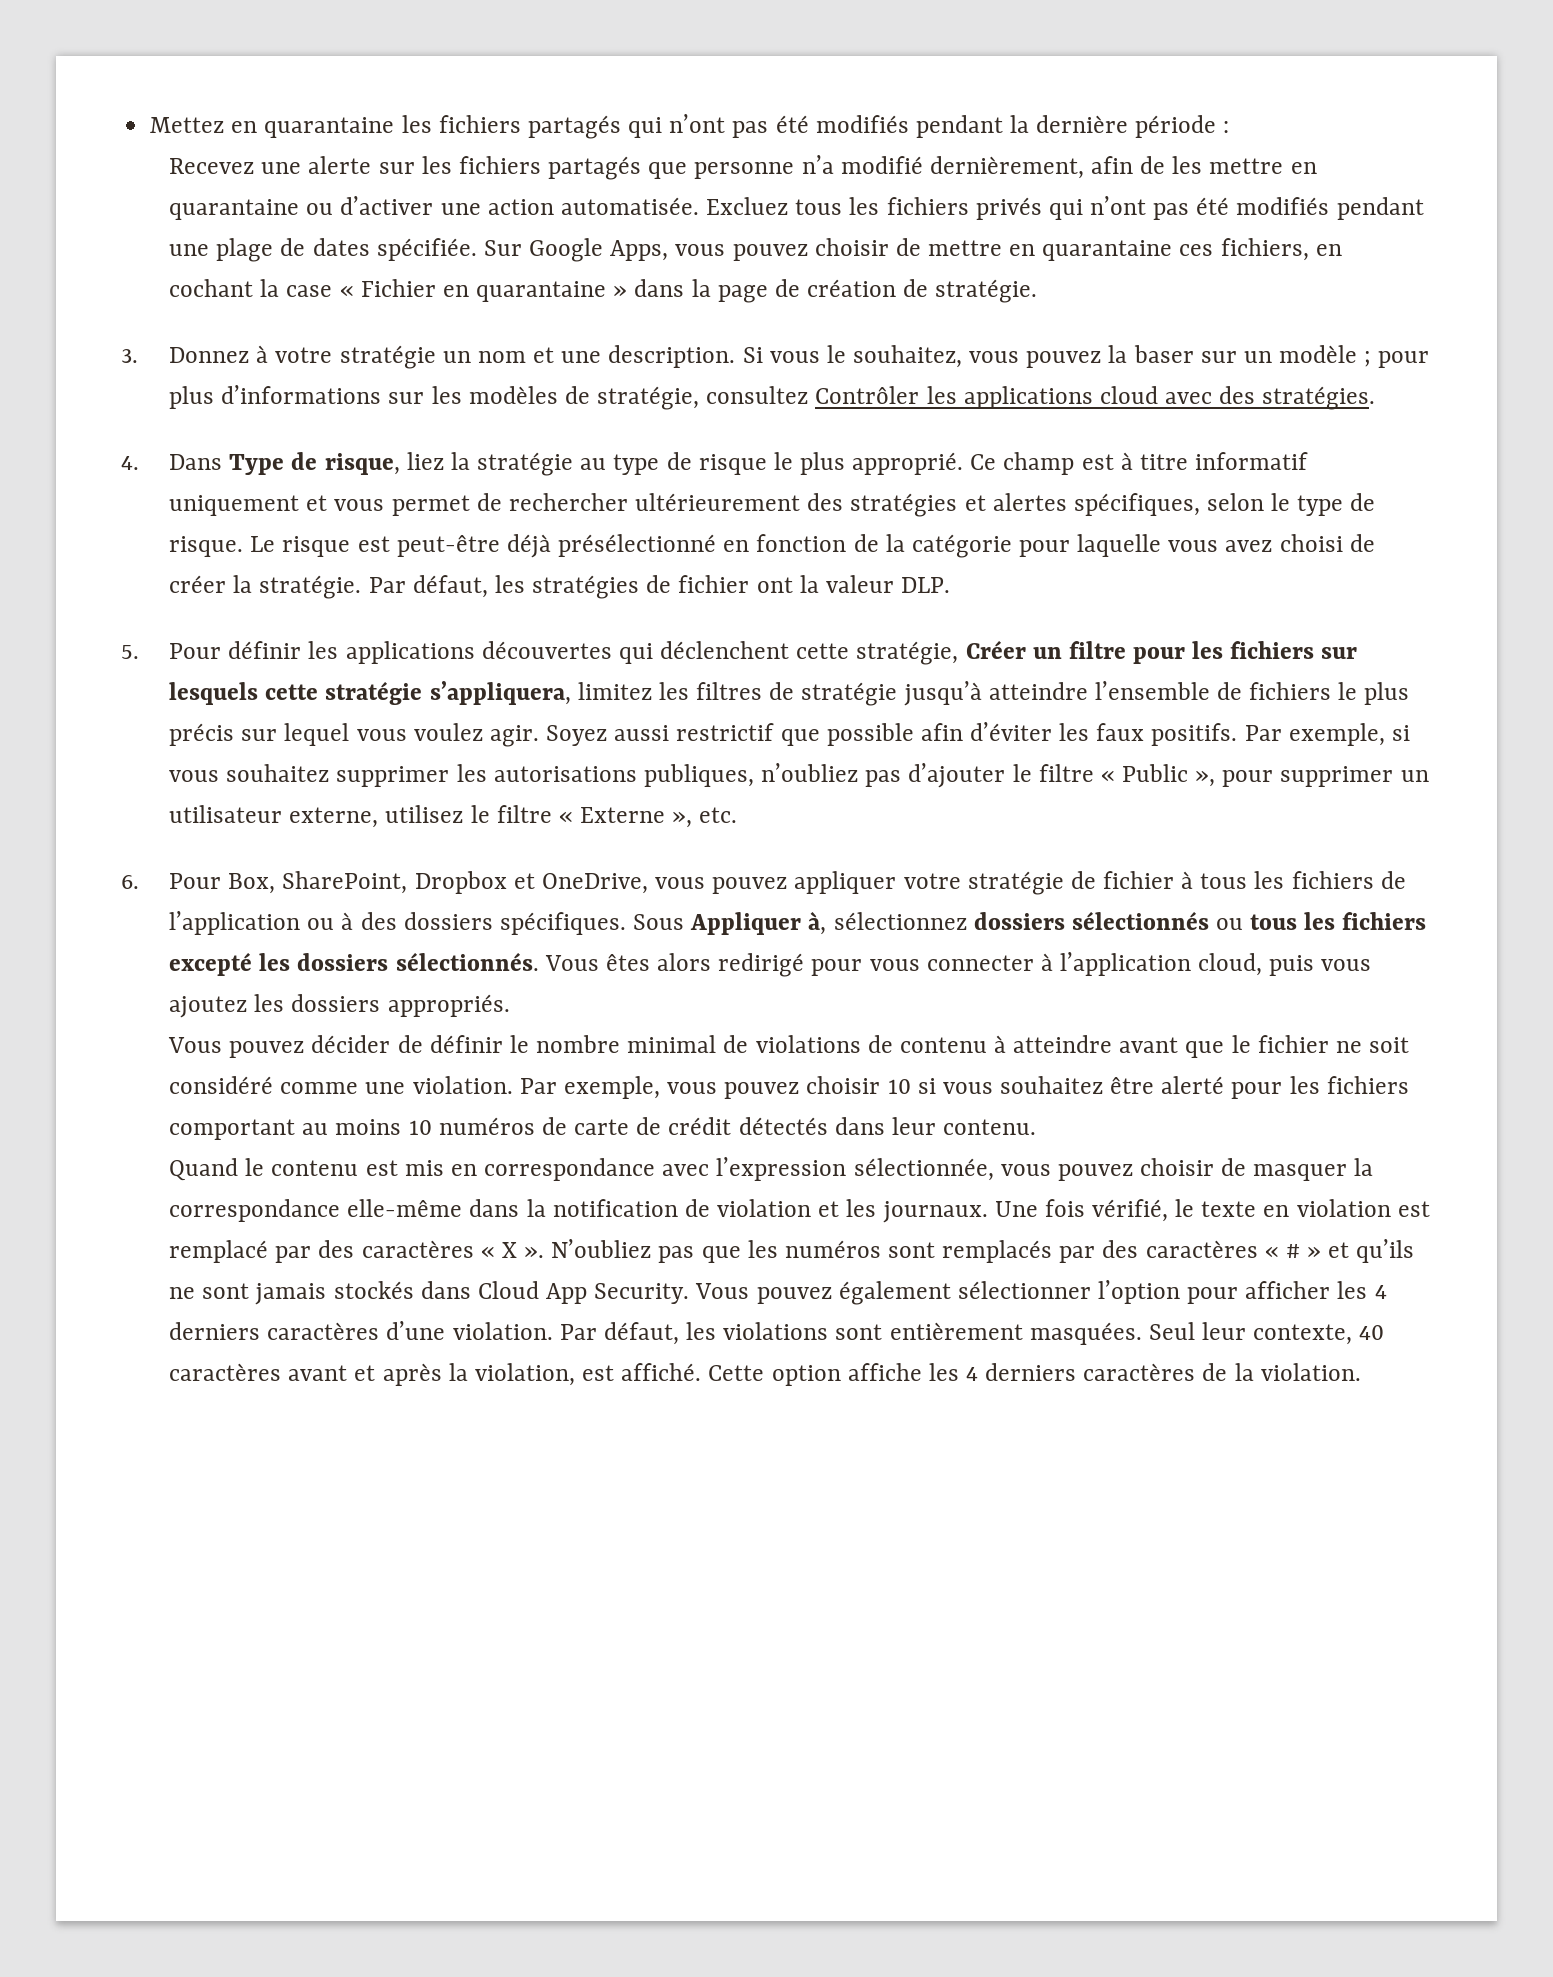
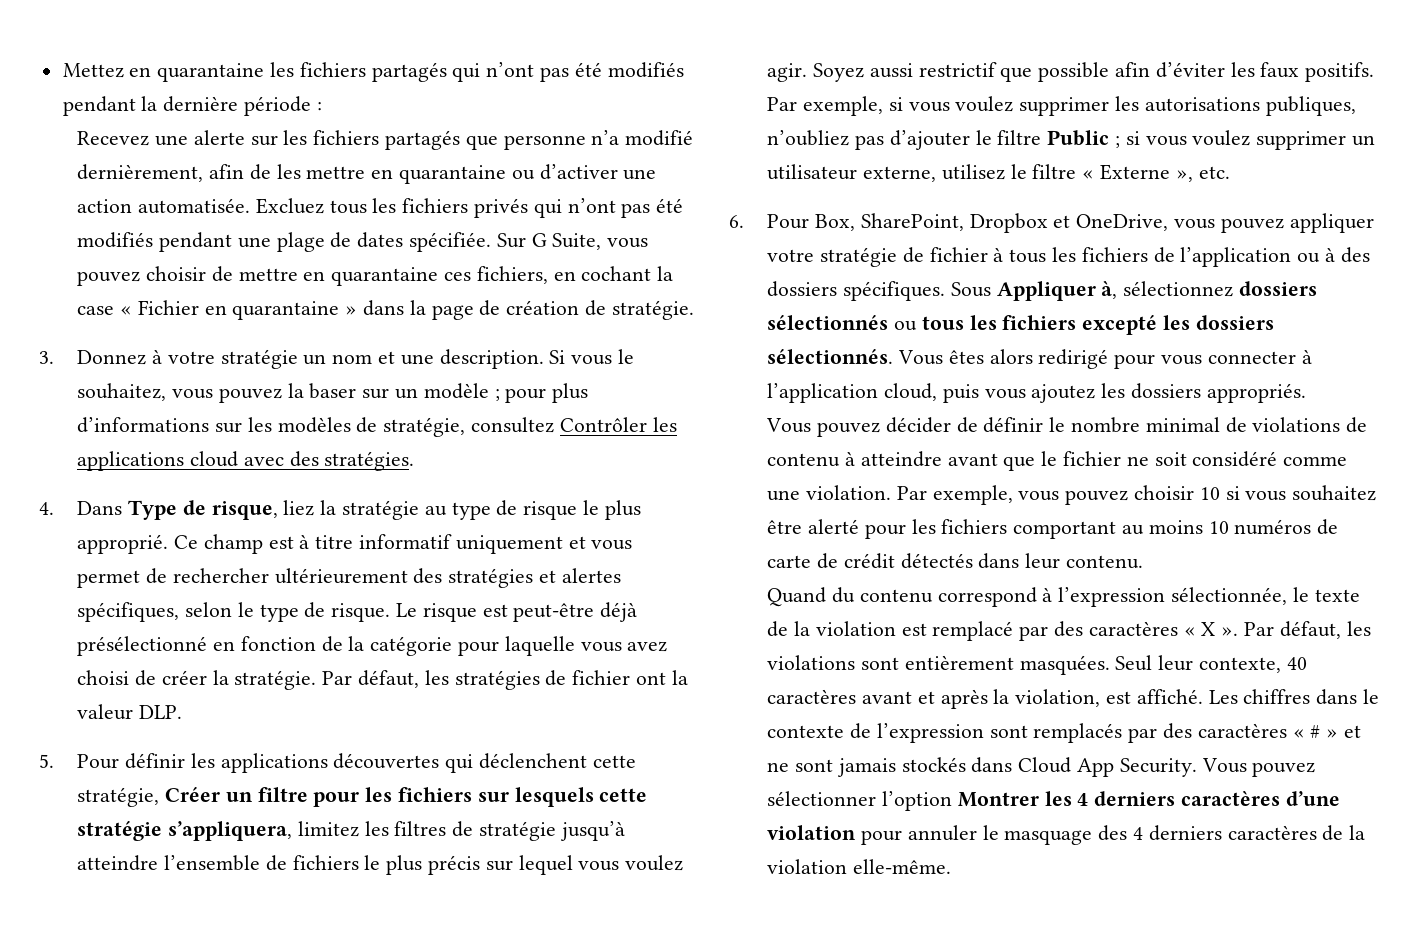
- Sur Google Apps, vous pouvez choisir de mettre en quarantaine ces fichiers, en cochant la case « Fichier en quarantaine » dans la page de création de stratégie.
+ Sur G Suite, vous pouvez choisir de mettre en quarantaine ces fichiers, en cochant la case « Fichier en quarantaine » dans la page de création de stratégie.
- Par exemple, si vous souhaitez supprimer les autorisations publiques, n’oubliez pas d’ajouter le filtre « Public », pour supprimer un utilisateur externe, utilisez le filtre « Externe », etc.
+ Par exemple, si vous voulez supprimer les autorisations publiques, n’oubliez pas d’ajouter le filtre Public ; si vous voulez supprimer un utilisateur externe, utilisez le filtre « Externe », etc.
- Quand le contenu est mis en correspondance avec l’expression sélectionnée, vous pouvez choisir de masquer la correspondance elle-même dans la notification de violation et les journaux. Une fois vérifié, le texte en violation est remplacé par des caractères « X ».
+ Quand du contenu correspond à l’expression sélectionnée, le texte de la violation est remplacé par des caractères « X ».
- N’oubliez pas que les numéros sont remplacés par des caractères « # » et qu’ils ne sont jamais stockés dans Cloud App Security. Vous pouvez également sélectionner l’option pour afficher les 4 derniers caractères d’une violation.
- Cette option affiche les 4 derniers caractères de la violation.
+ Les chiffres dans le contexte de l’expression sont remplacés par des caractères « # » et ne sont jamais stockés dans Cloud App Security. Vous pouvez sélectionner l’option Montrer les 4 derniers caractères d’une violation pour annuler le masquage des 4 derniers caractères de la violation elle-même.

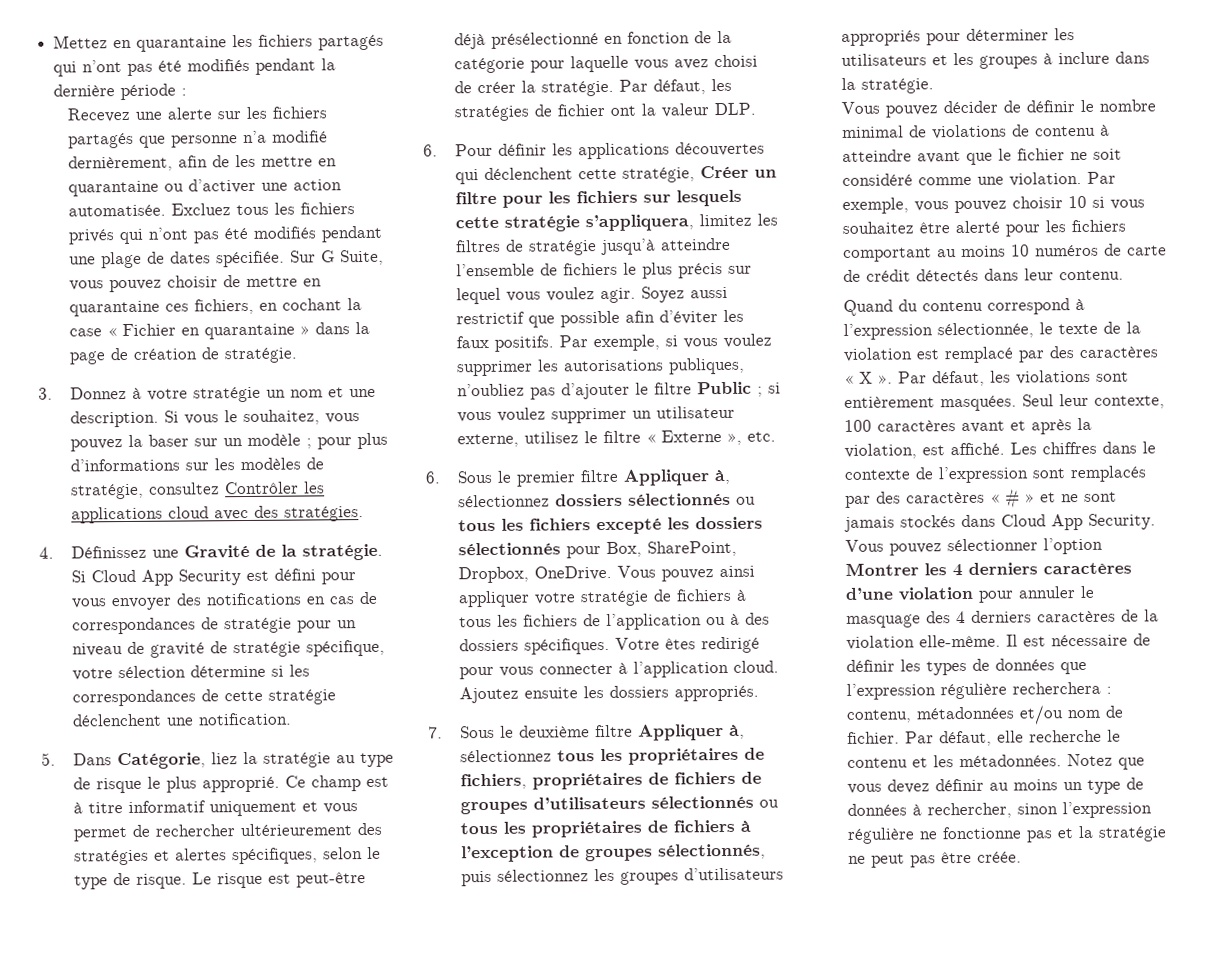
- 4. Dans Type de risque, liez la stratégie au type de risque le plus approprié.
+ 4. Définissez une Gravité de la stratégie. Si Cloud App Security est défini pour vous envoyer des notifications en cas de correspondances de stratégie pour un niveau de gravité de stratégie spécifique, votre sélection détermine si les correspondances de cette stratégie déclenchent une notification.
+ 5. Dans Catégorie, liez la stratégie au type de risque le plus approprié.
- 5. Pour définir les applications découvertes qui déclenchent cette stratégie, Créer un filtre pour les fichiers sur lesquels cette stratégie s’appliquera, limitez les filtres de stratégie jusqu’à atteindre l’ensemble de fichiers le plus précis sur lequel vous voulez agir.
+ 6. Pour définir les applications découvertes qui déclenchent cette stratégie, Créer un filtre pour les fichiers sur lesquels cette stratégie s’appliquera, limitez les filtres de stratégie jusqu’à atteindre l’ensemble de fichiers le plus précis sur lequel vous voulez agir.
- 6. Pour Box, SharePoint, Dropbox et OneDrive, vous pouvez appliquer votre stratégie de fichier à tous les fichiers de l’application ou à des dossiers spécifiques. Sous Appliquer à, sélectionnez dossiers sélectionnés ou tous les fichiers excepté les dossiers sélectionnés. Vous êtes alors redirigé pour vous connecter à l’application cloud, puis vous ajoutez les dossiers appropriés.
+ 6. Sous le premier filtre Appliquer à, sélectionnez dossiers sélectionnés ou tous les fichiers excepté les dossiers sélectionnés pour Box, SharePoint, Dropbox, OneDrive. Vous pouvez ainsi appliquer votre stratégie de fichiers à tous les fichiers de l’application ou à des dossiers spécifiques. Votre êtes redirigé pour vous connecter à l’application cloud. Ajoutez ensuite les dossiers appropriés.
+ 7. Sous le deuxième filtre Appliquer à, sélectionnez tous les propriétaires de fichiers, propriétaires de fichiers de groupes d’utilisateurs sélectionnés ou tous les propriétaires de fichiers à l’exception de groupes sélectionnés, puis sélectionnez les groupes d’utilisateurs appropriés pour déterminer les utilisateurs et les groupes à inclure dans la stratégie.
- Seul leur contexte, 40 caractères avant et après la violation, est affiché.
+ Seul leur contexte, 100 caractères avant et après la violation, est affiché.
+ Il est nécessaire de définir les types de données que l’expression régulière recherchera : contenu, métadonnées et/ou nom de fichier. Par défaut, elle recherche le contenu et les métadonnées. Notez que vous devez définir au moins un type de données à rechercher, sinon l’expression régulière ne fonctionne pas et la stratégie ne peut pas être créée.

